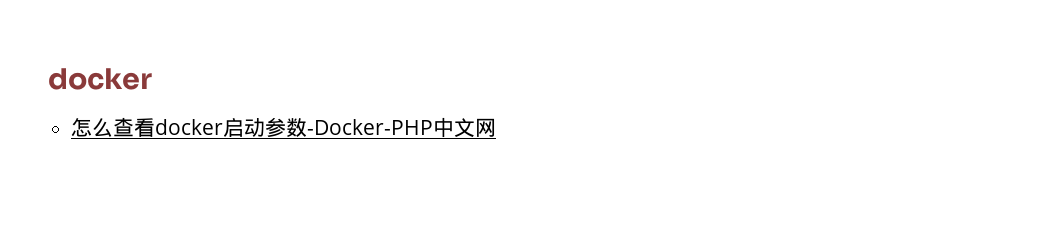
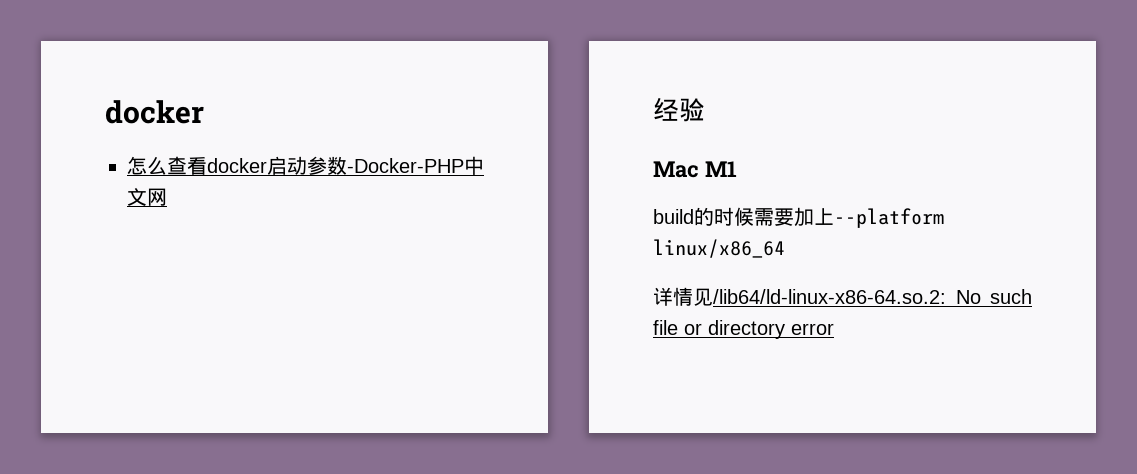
+ 经验
+ Mac M1
+ build的时候需要加上--platform linux/x86_64
+ 详情见/lib64/ld-linux-x86-64.so.2: No such file or directory error

